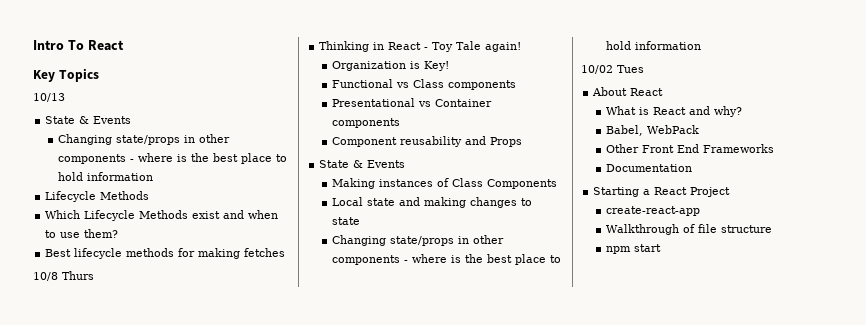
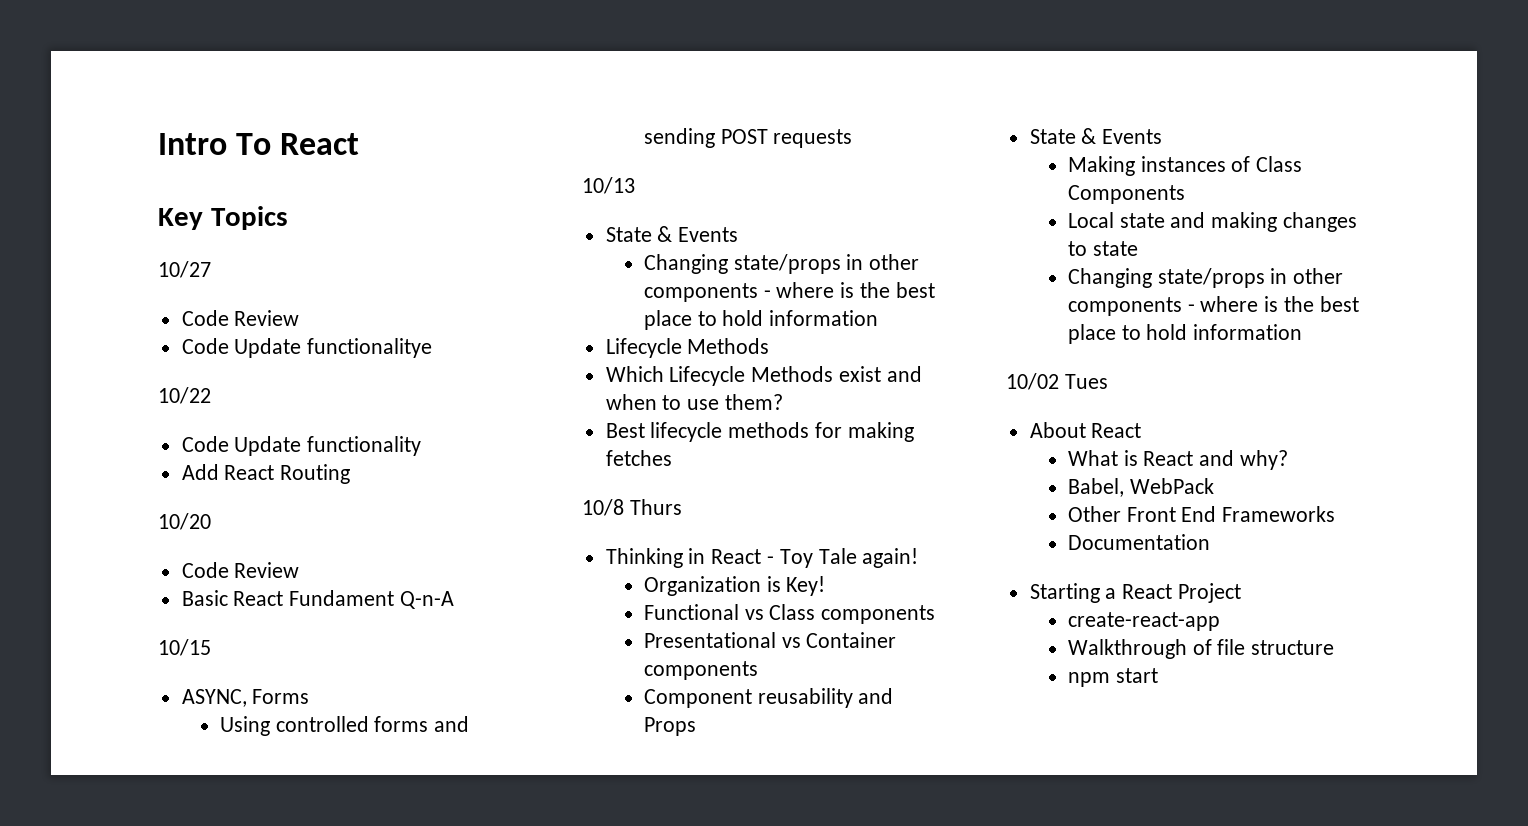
+ 10/27
+ Code Review
+ Code Update functionalitye
+ 10/22
+ Code Update functionality
+ Add React Routing
+ 10/20
+ Code Review
+ Basic React Fundament Q-n-A
+ 10/15
+ ASYNC, Forms
+ Using controlled forms and sending POST requests

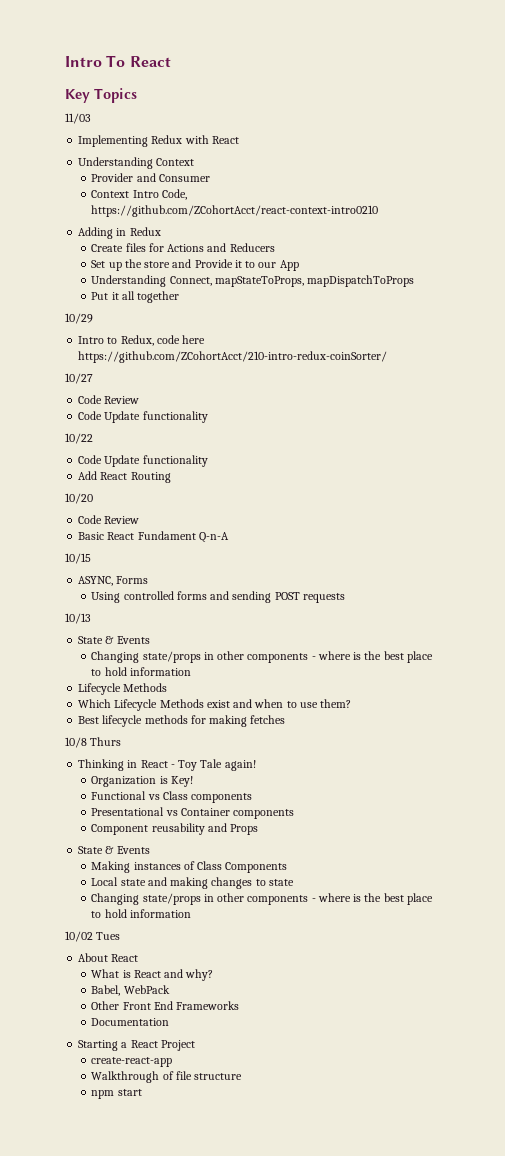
+ 11/03
+ Implementing Redux with React
+ Understanding Context
+ Provider and Consumer
+ Context Intro Code, https://github.com/ZCohortAcct/react-context-intro0210
+ Adding in Redux
+ Create files for Actions and Reducers
+ Set up the store and Provide it to our App
+ Understanding Connect, mapStateToProps, mapDispatchToProps
+ Put it all together
+ 10/29
+ Intro to Redux, code here https://github.com/ZCohortAcct/210-intro-redux-coinSorter/
  10/27
  Code Review
- Code Update functionalitye
+ Code Update functionality

